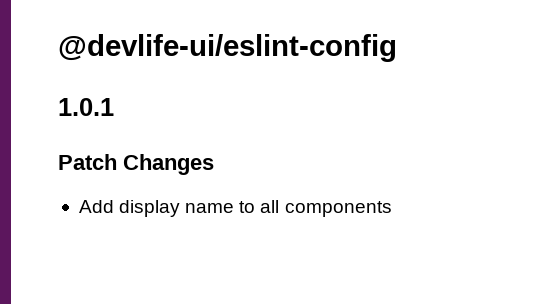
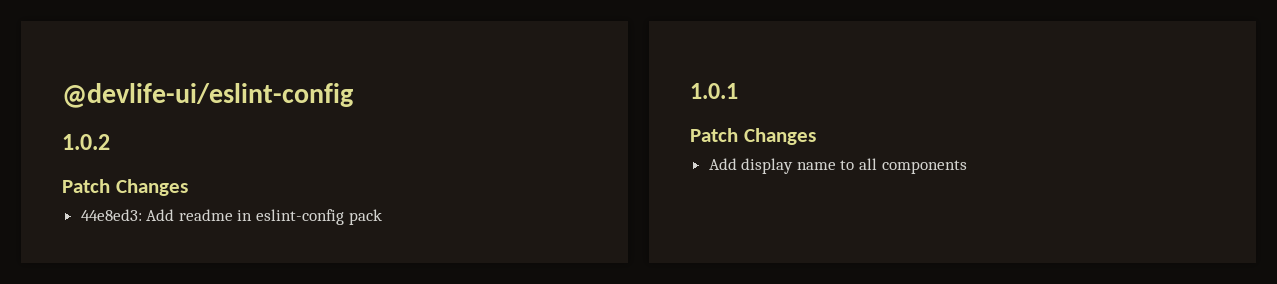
+ 1.0.2
+ Patch Changes
+ 44e8ed3: Add readme in eslint-config pack

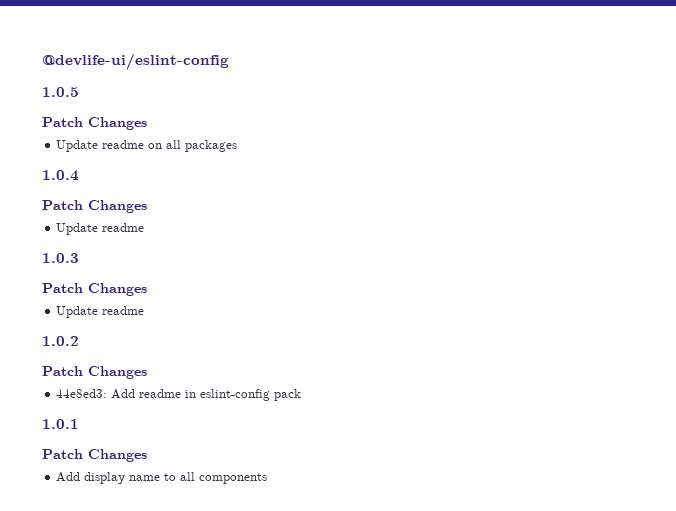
+ 1.0.5
+ Patch Changes
+ Update readme on all packages
+ 1.0.4
+ Patch Changes
+ Update readme
+ 1.0.3
+ Patch Changes
+ Update readme

